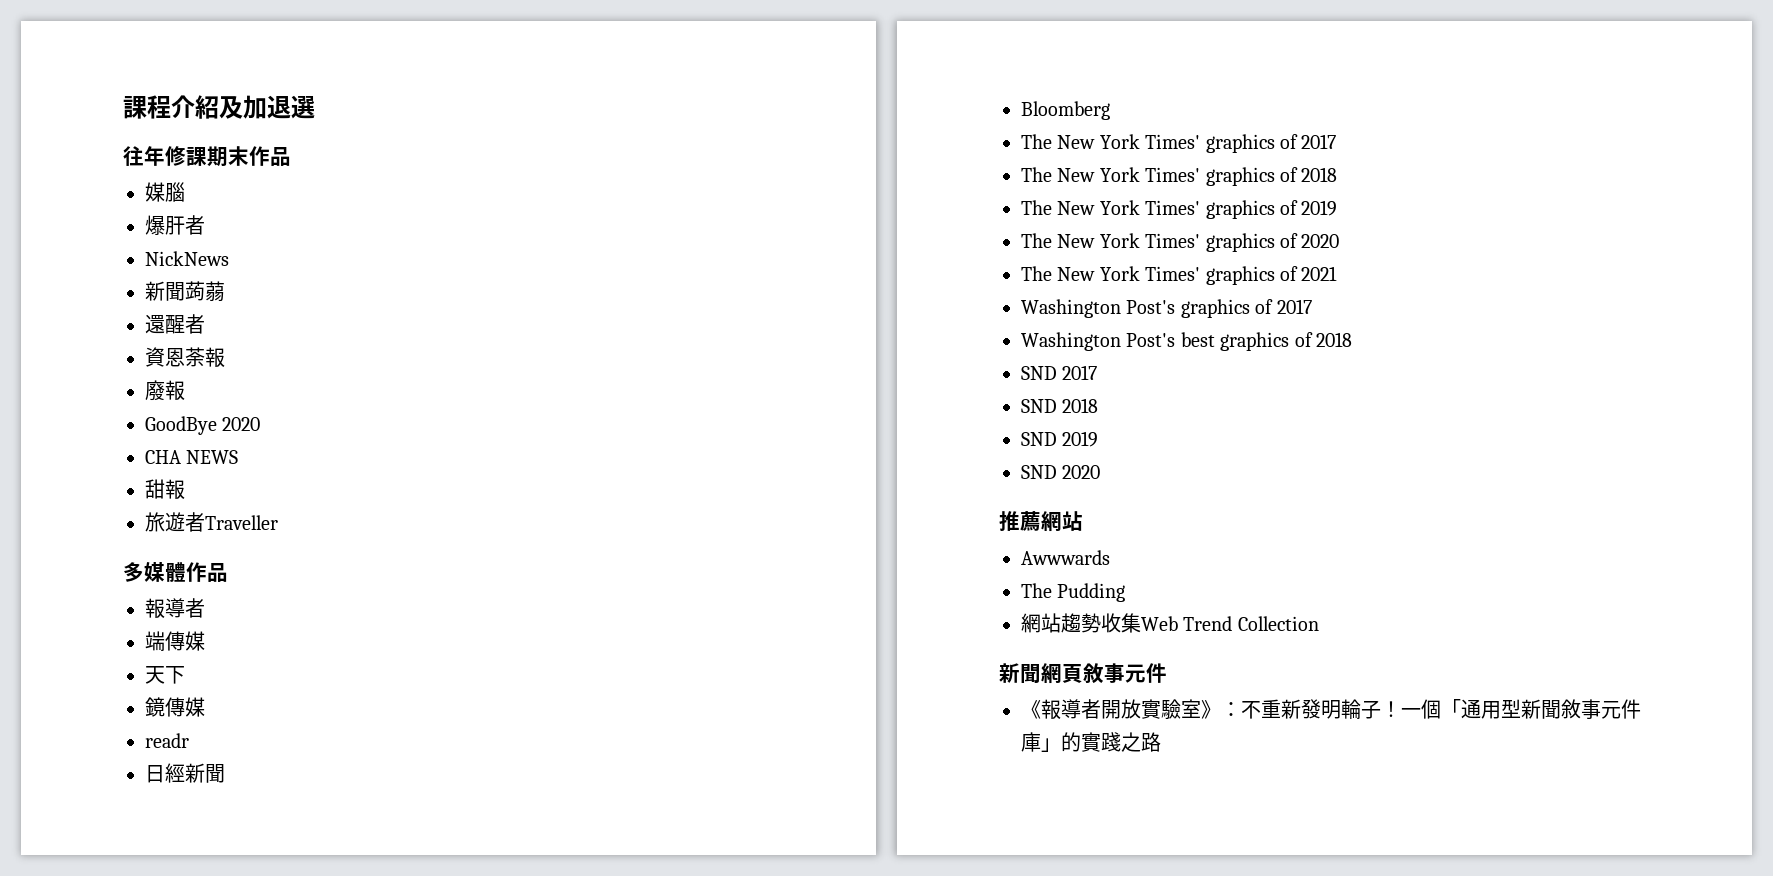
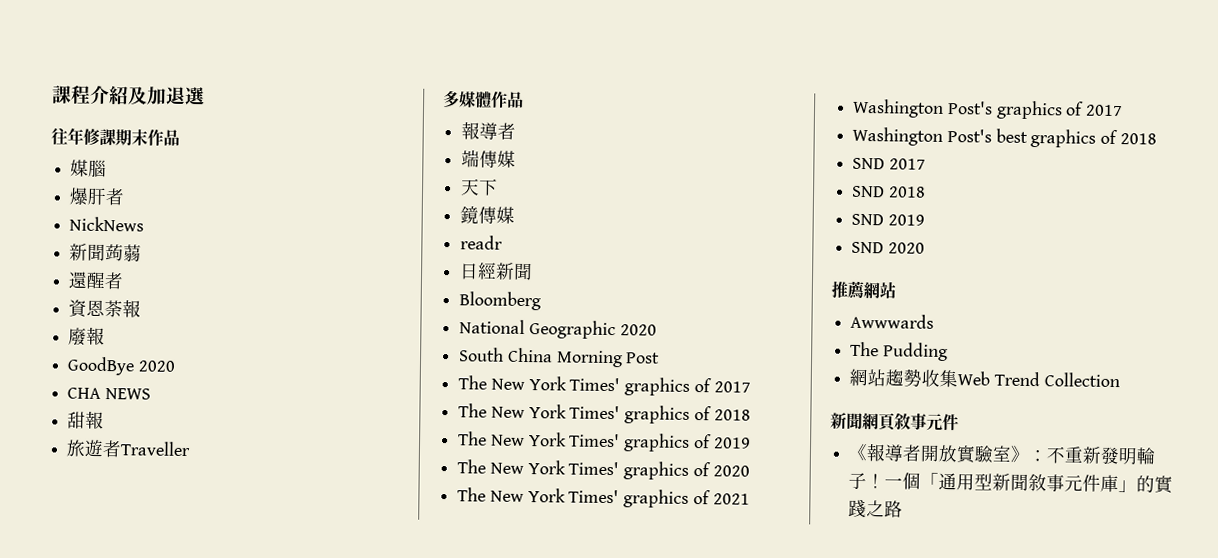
+ National Geographic 2020
+ South China Morning Post

